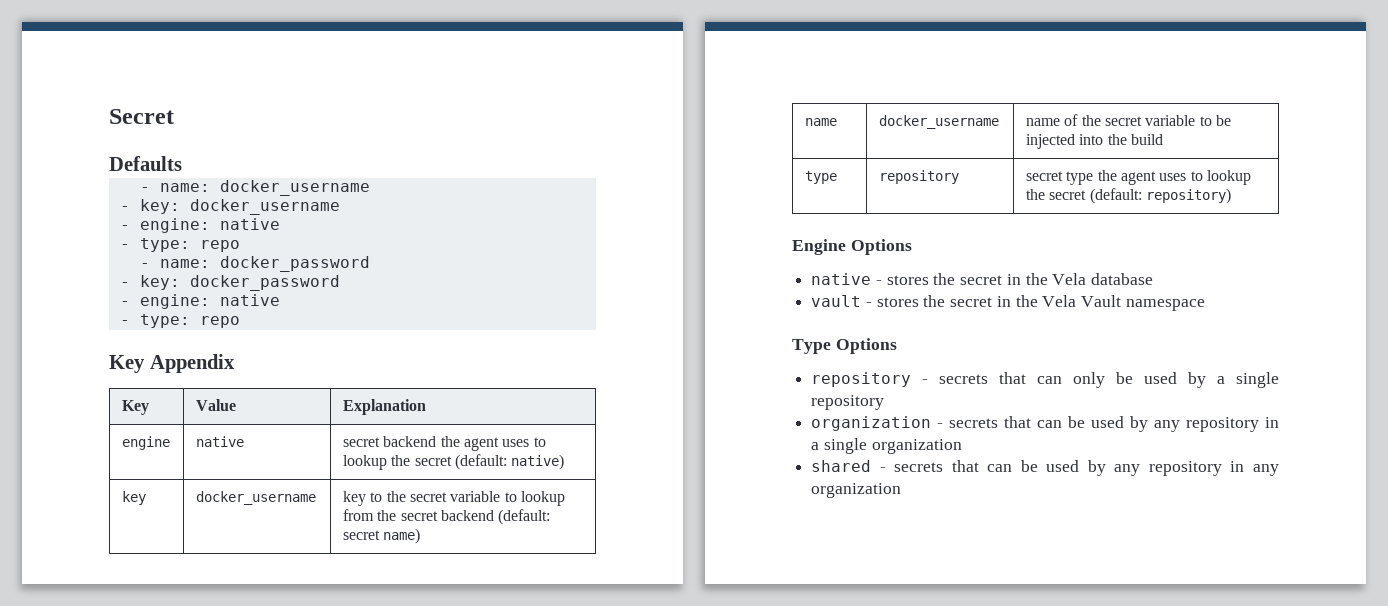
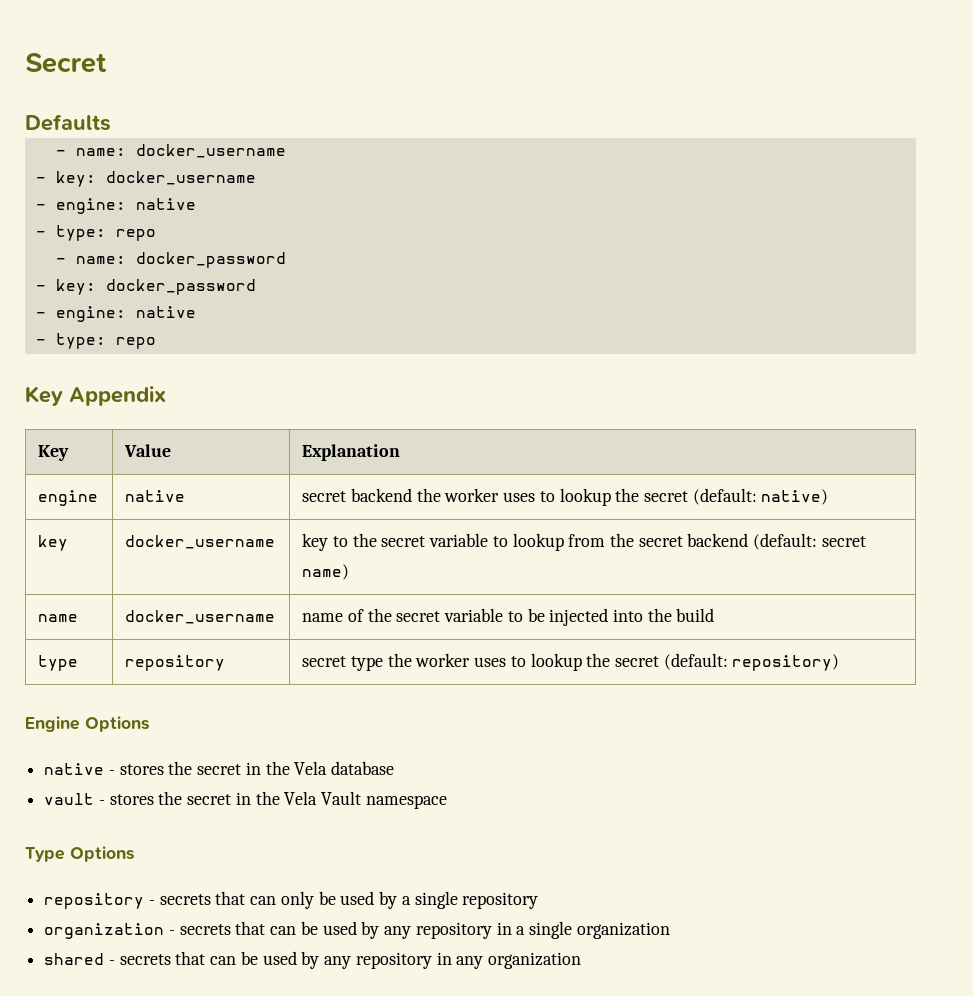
- engine | native | secret backend the agent uses to lookup the secret (default: native)
+ engine | native | secret backend the worker uses to lookup the secret (default: native)
- type | repository | secret type the agent uses to lookup the secret (default: repository)
+ type | repository | secret type the worker uses to lookup the secret (default: repository)

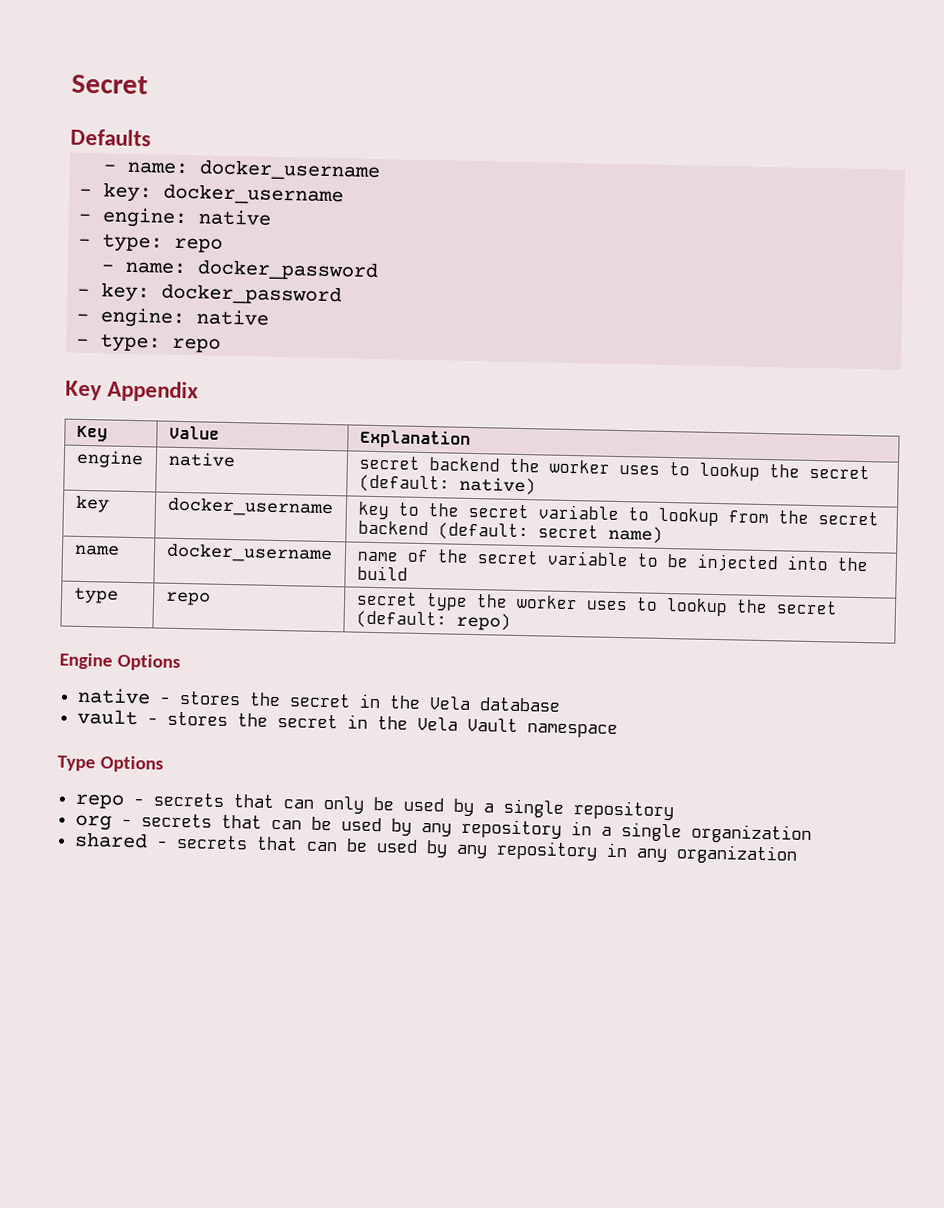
- type | repository | secret type the worker uses to lookup the secret (default: repository)
+ type | repo | secret type the worker uses to lookup the secret (default: repo)
- repository - secrets that can only be used by a single repository
+ repo - secrets that can only be used by a single repository
- organization - secrets that can be used by any repository in a single organization
+ org - secrets that can be used by any repository in a single organization

